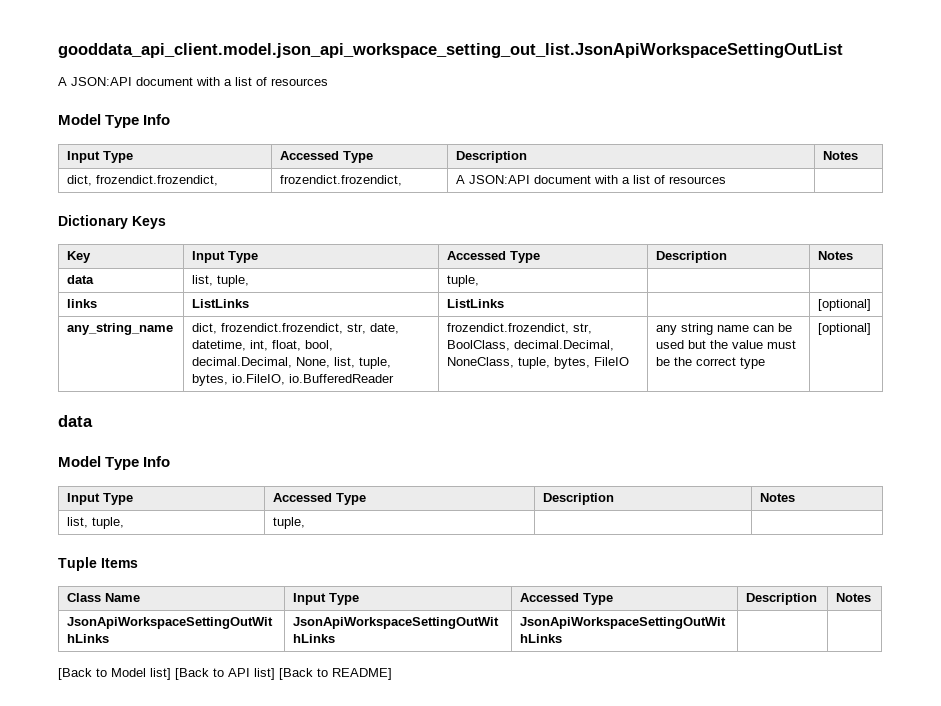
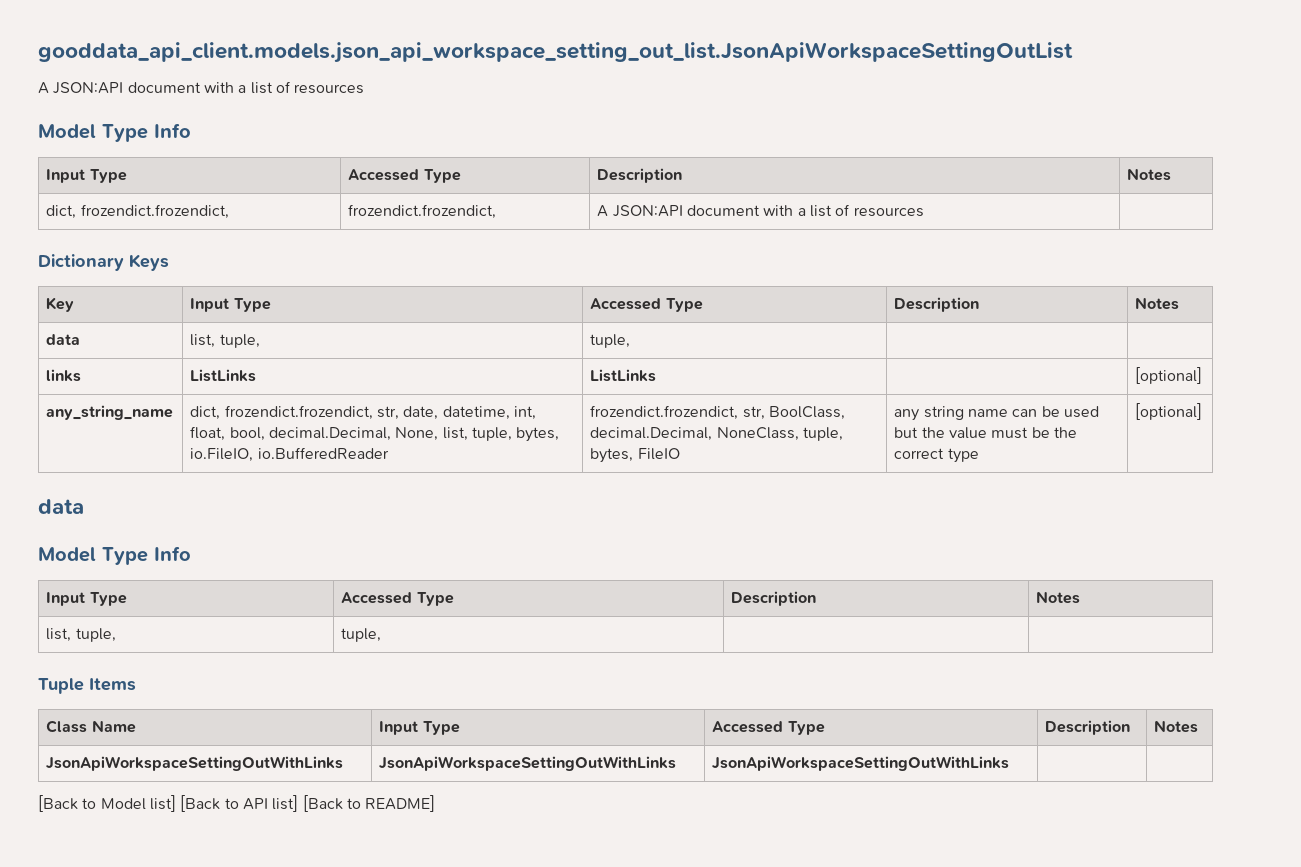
- gooddata_api_client.model.json_api_workspace_setting_out_list.JsonApiWorkspaceSettingOutList
+ gooddata_api_client.models.json_api_workspace_setting_out_list.JsonApiWorkspaceSettingOutList

